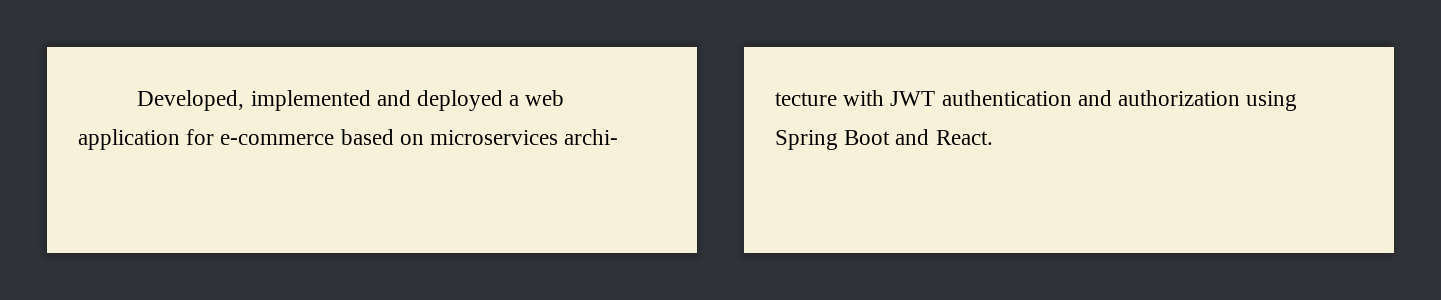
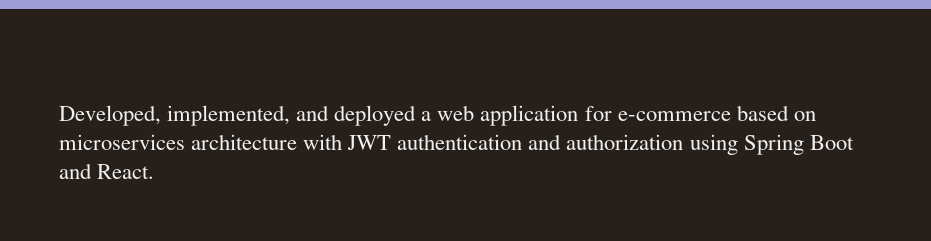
- Developed, implemented and deployed a web application for e-commerce based on microservices archi- tecture with JWT authentication and authorization using Spring Boot and React.
+ Developed, implemented, and deployed a web application for e-commerce based on microservices architecture with JWT authentication and authorization using Spring Boot and React.

